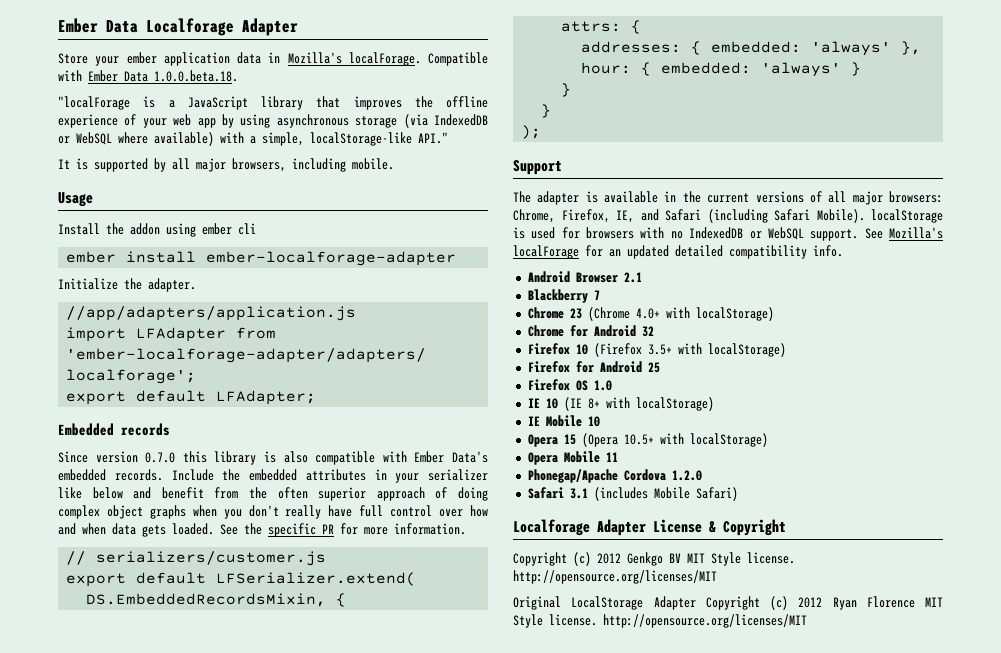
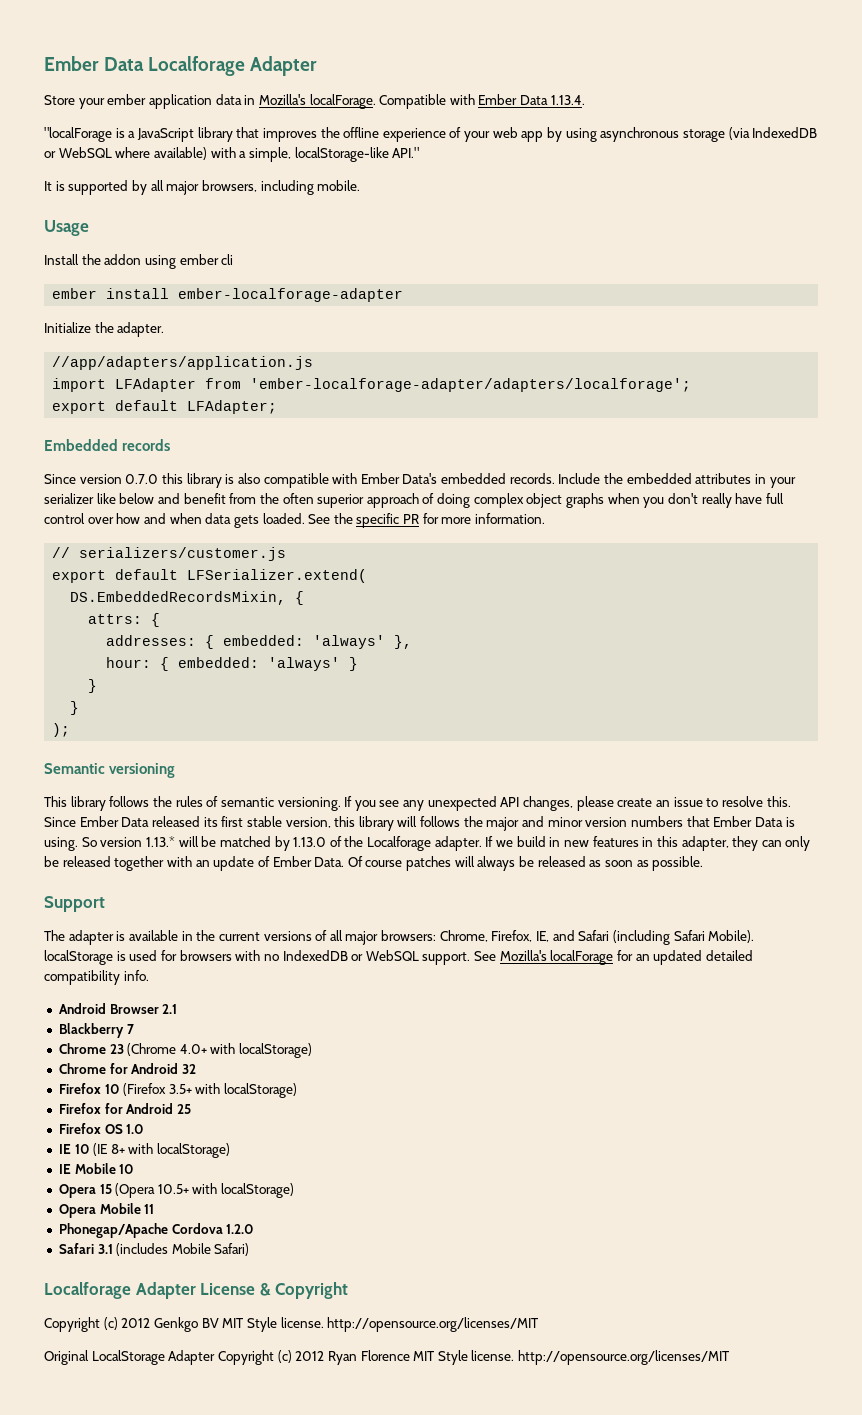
- Compatible with Ember Data 1.0.0.beta.18.
+ Compatible with Ember Data 1.13.4.
+ Semantic versioning
+ This library follows the rules of semantic versioning. If you see any unexpected API changes, please create an issue to resolve this. Since Ember Data released its first stable version, this library will follows the major and minor version numbers that Ember Data is using. So version 1.13.* will be matched by 1.13.0 of the Localforage adapter. If we build in new features in this adapter, they can only be released together with an update of Ember Data. Of course patches will always be released as soon as possible.

